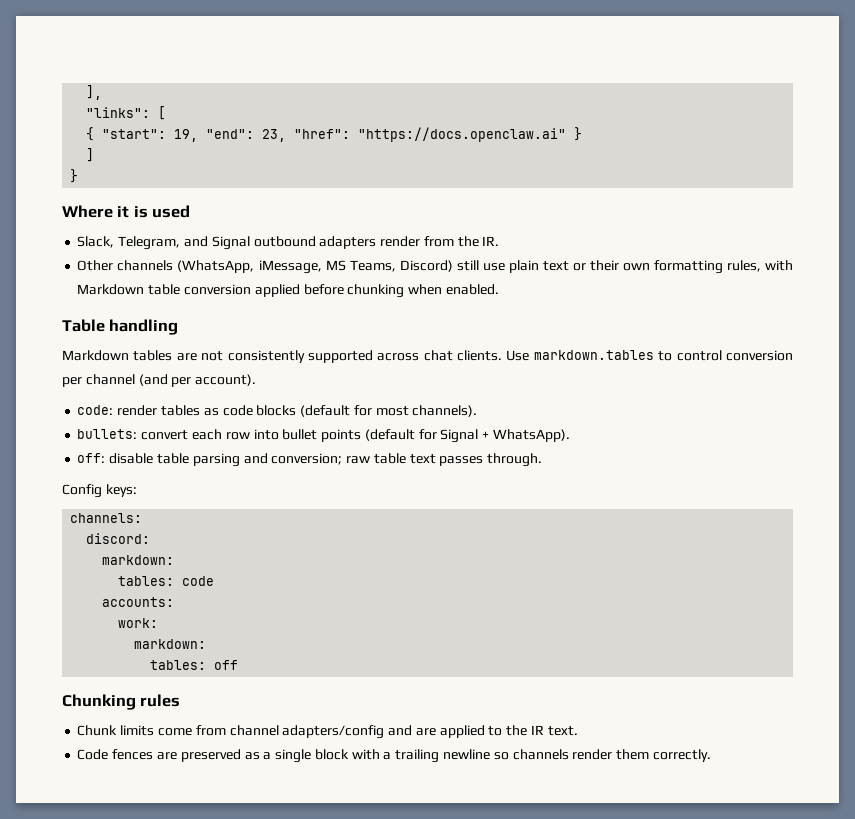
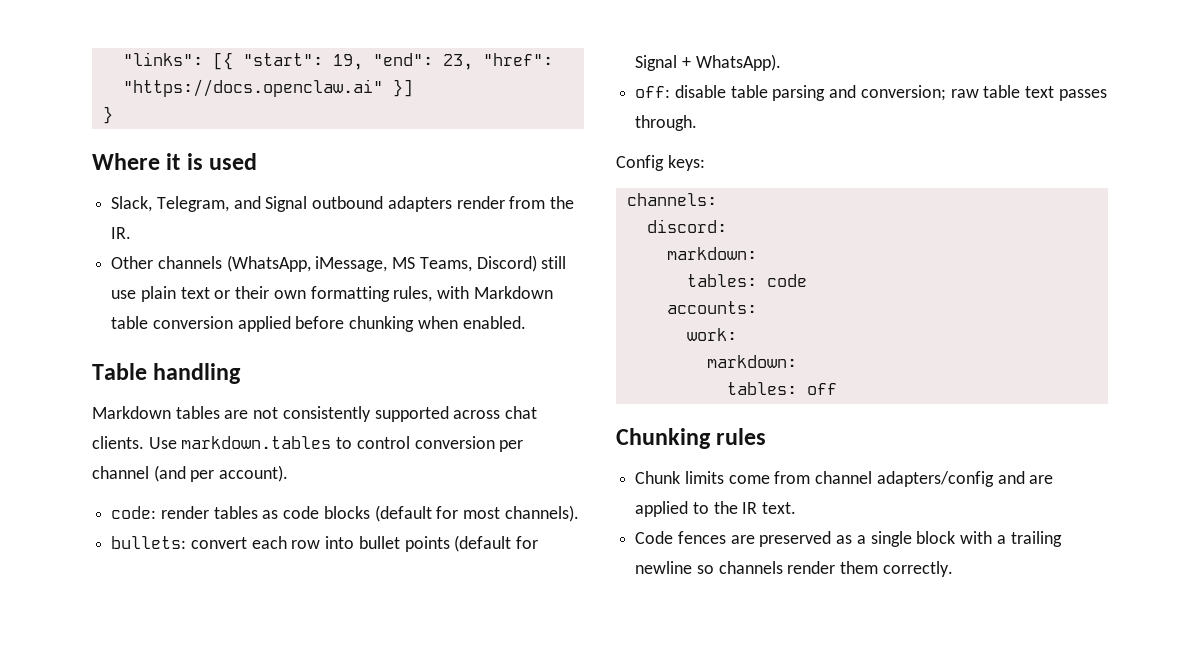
- ],
- "links": [
- { "start": 19, "end": 23, "href": "https://docs.openclaw.ai" }
- ]
+ "links": [{ "start": 19, "end": 23, "href": "https://docs.openclaw.ai" }]

